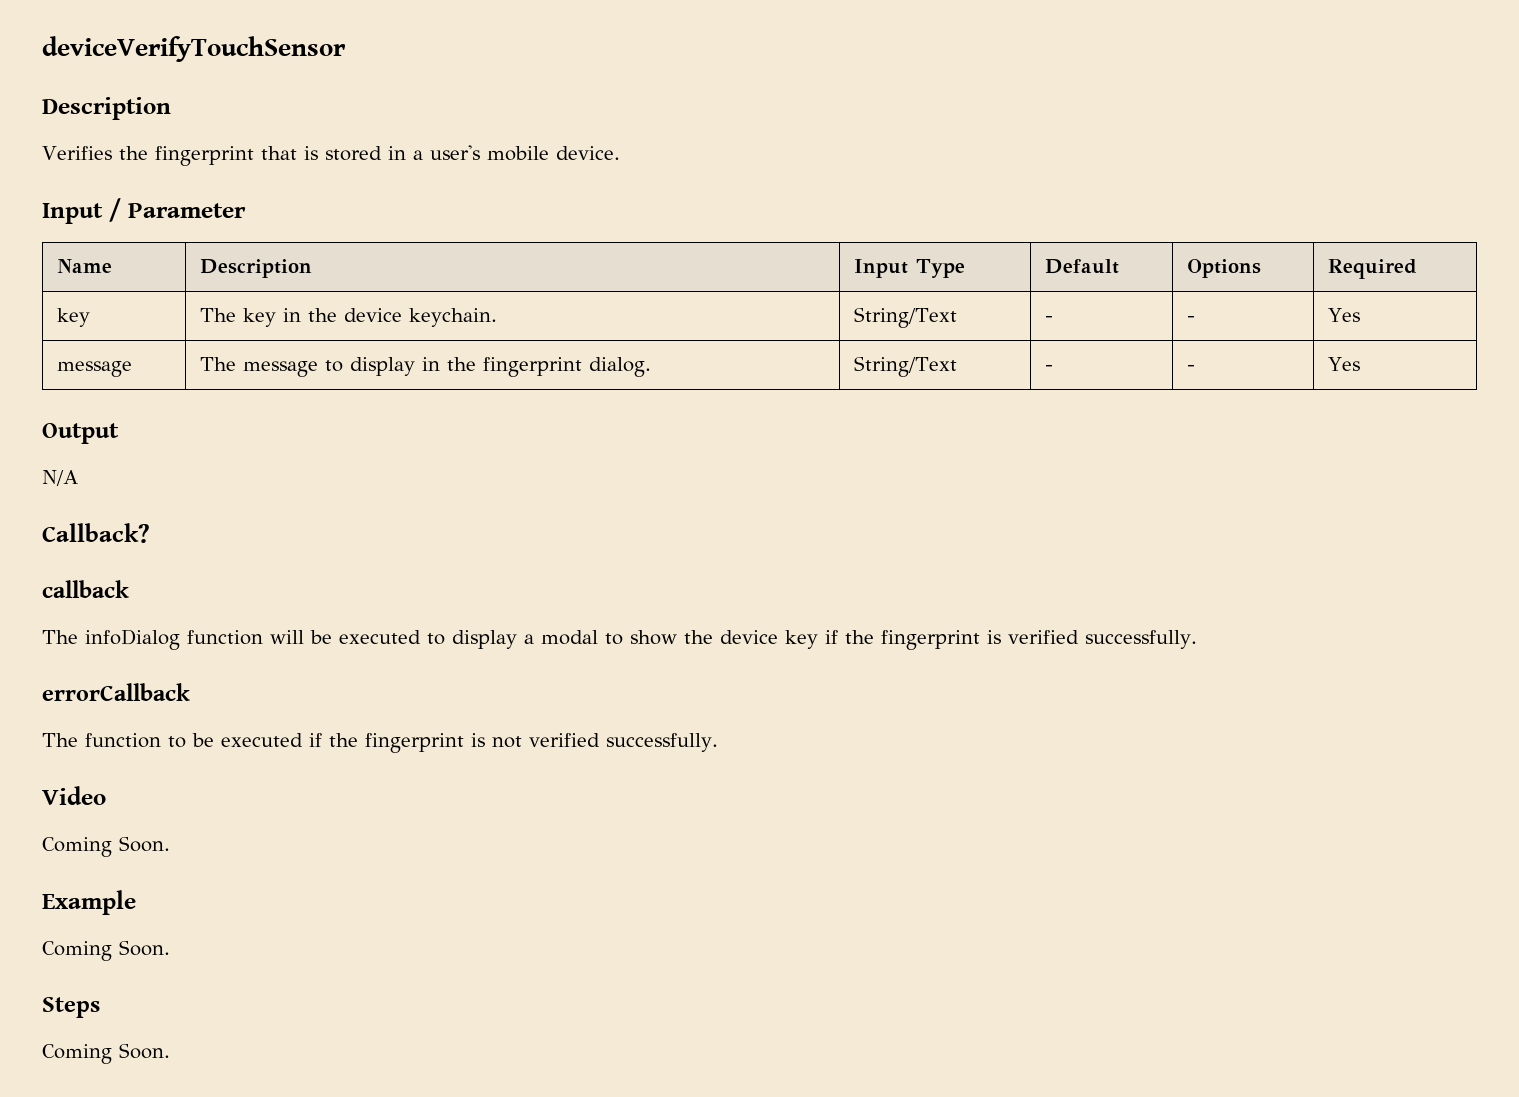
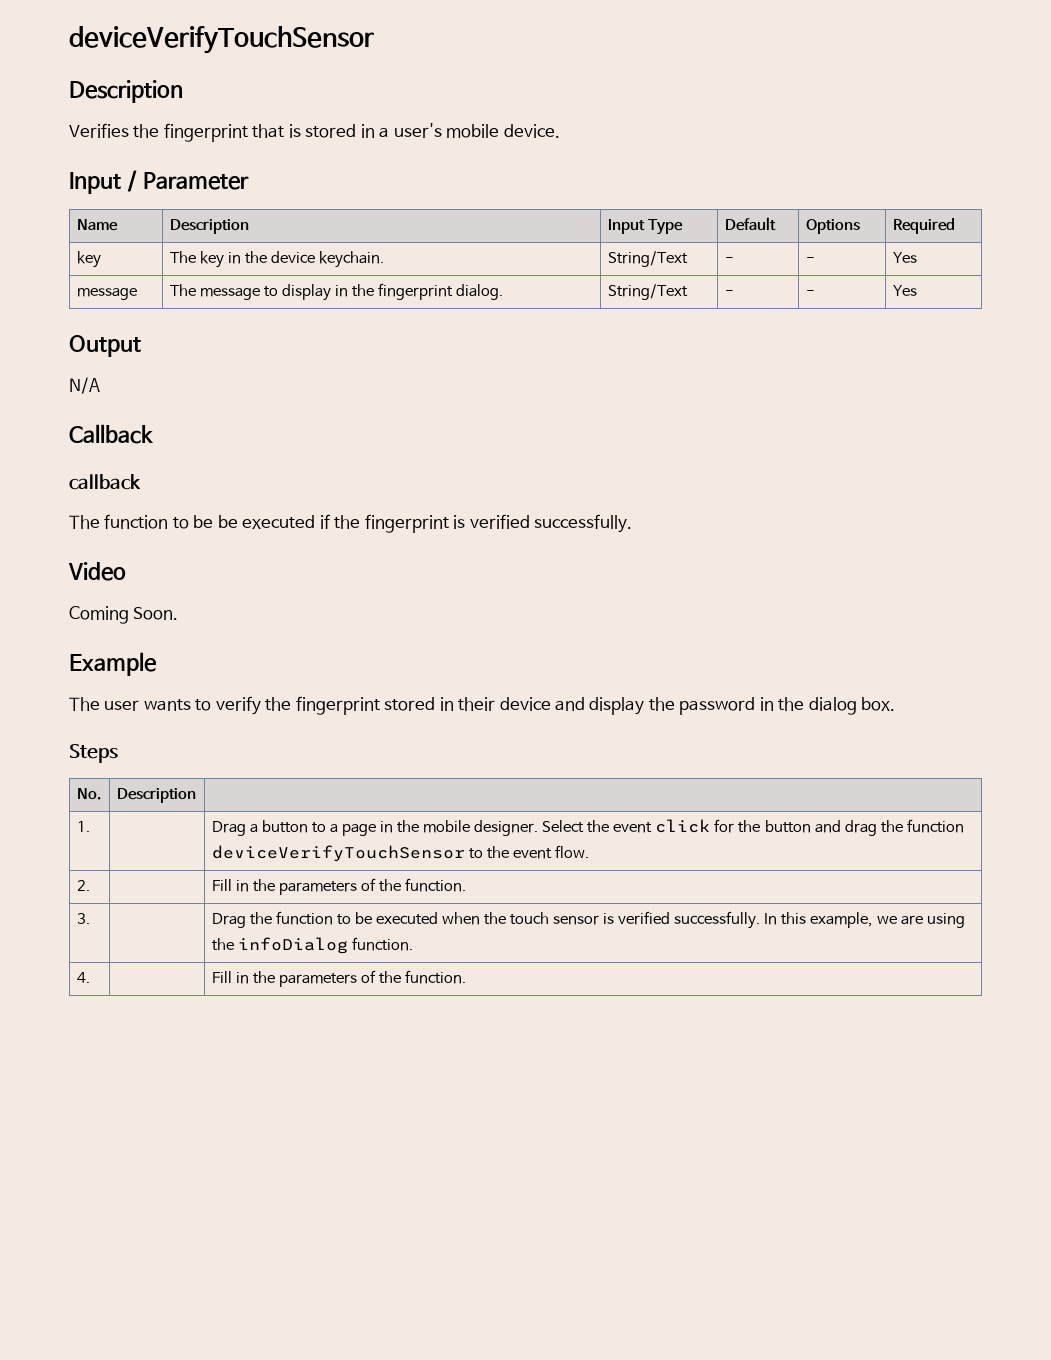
- Callback?
+ Callback
- The infoDialog function will be executed to display a modal to show the device key if the fingerprint is verified successfully.
- errorCallback
- The function to be executed if the fingerprint is not verified successfully.
+ The function to be be executed if the fingerprint is verified successfully.
  Example
- Coming Soon.
+ The user wants to verify the fingerprint stored in their device and display the password in the dialog box.
  Steps
- Coming Soon.
+ No. | Description |
+ 1. | | Drag a button to a page in the mobile designer. Select the event click for the button and drag the function deviceVerifyTouchSensor to the event flow.
+ 2. | | Fill in the parameters of the function.
+ 3. | | Drag the function to be executed when the touch sensor is verified successfully. In this example, we are using the infoDialog function.
+ 4. | | Fill in the parameters of the function.

